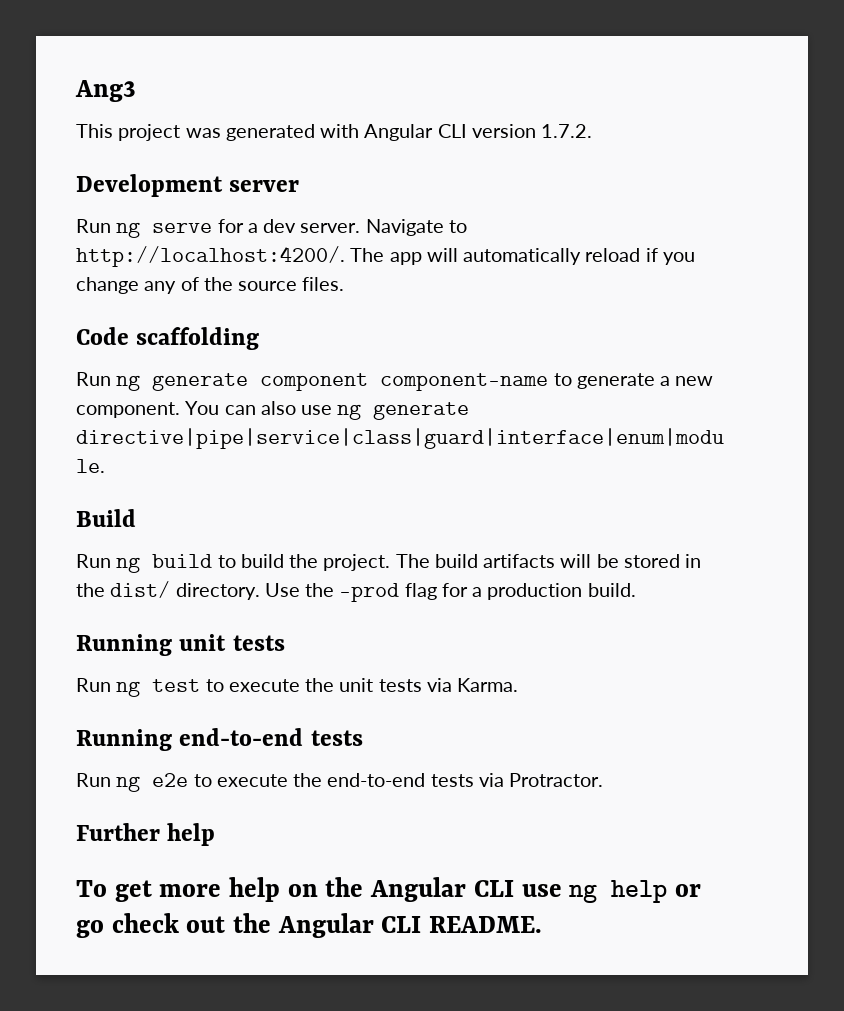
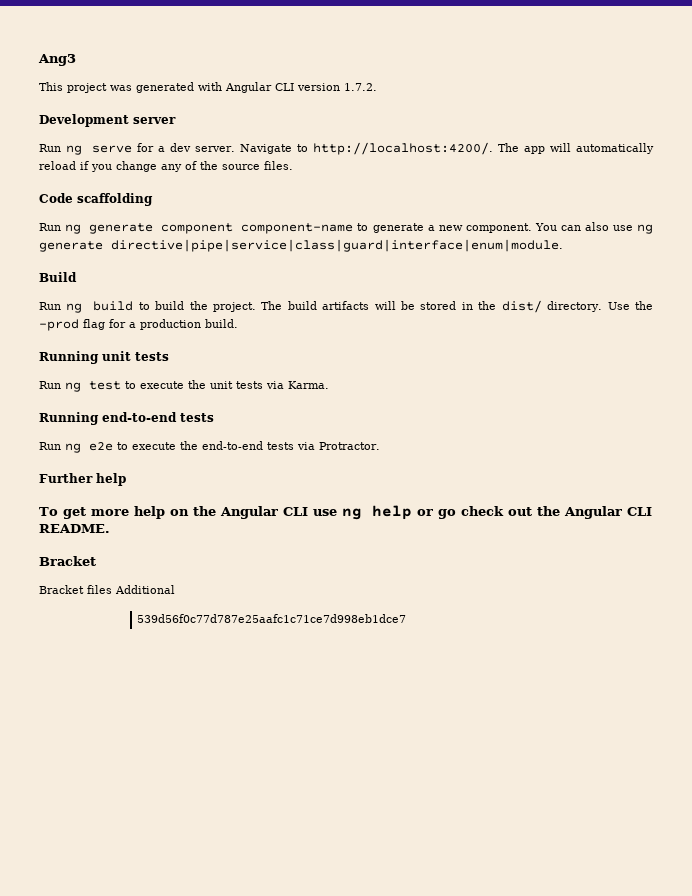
  To get more help on the Angular CLI use ng help or go check out the Angular CLI README.
+ Bracket
+ Bracket files Additional
+ 539d56f0c77d787e25aafc1c71ce7d998eb1dce7

